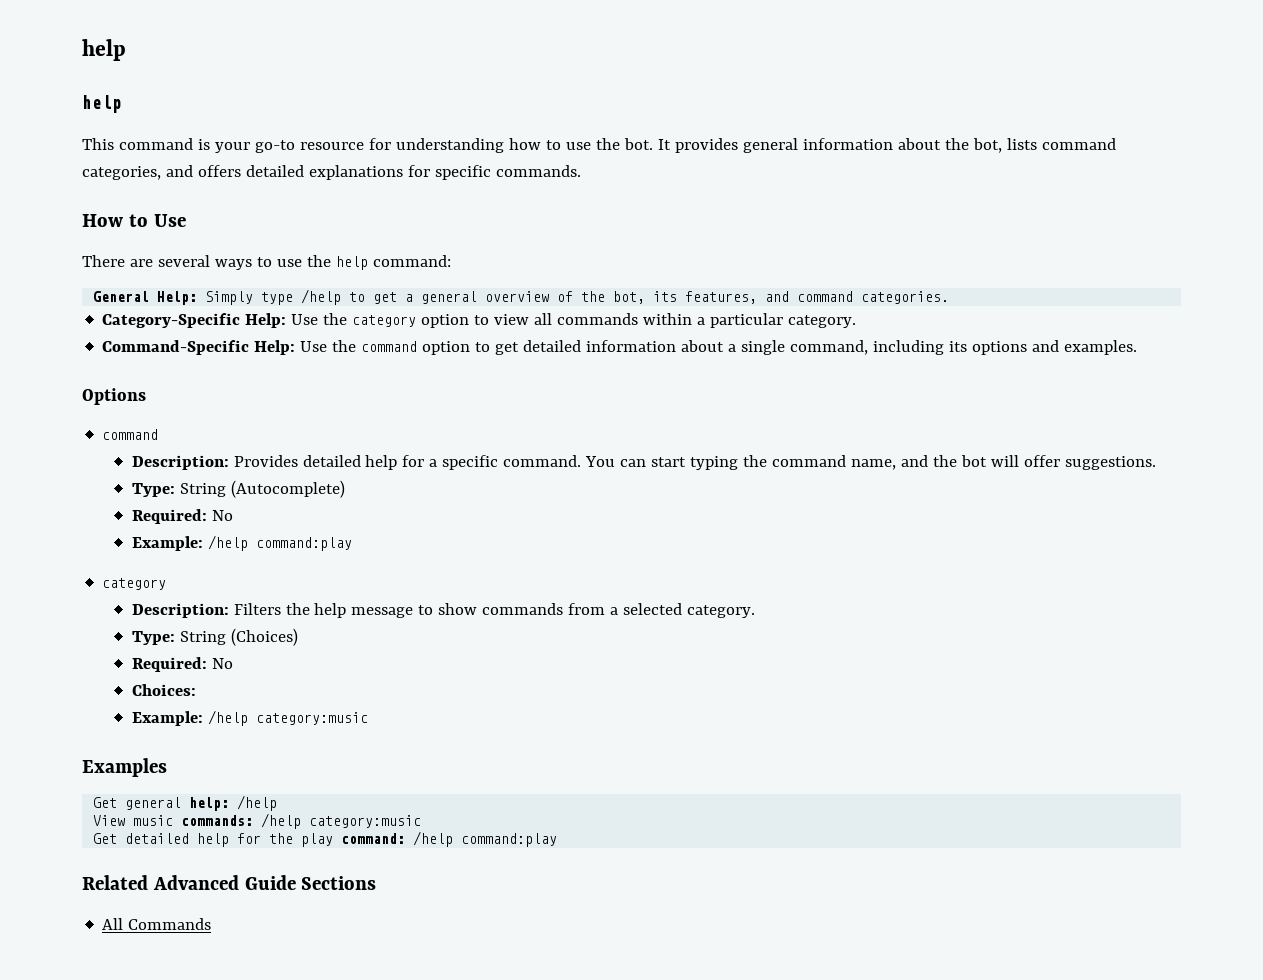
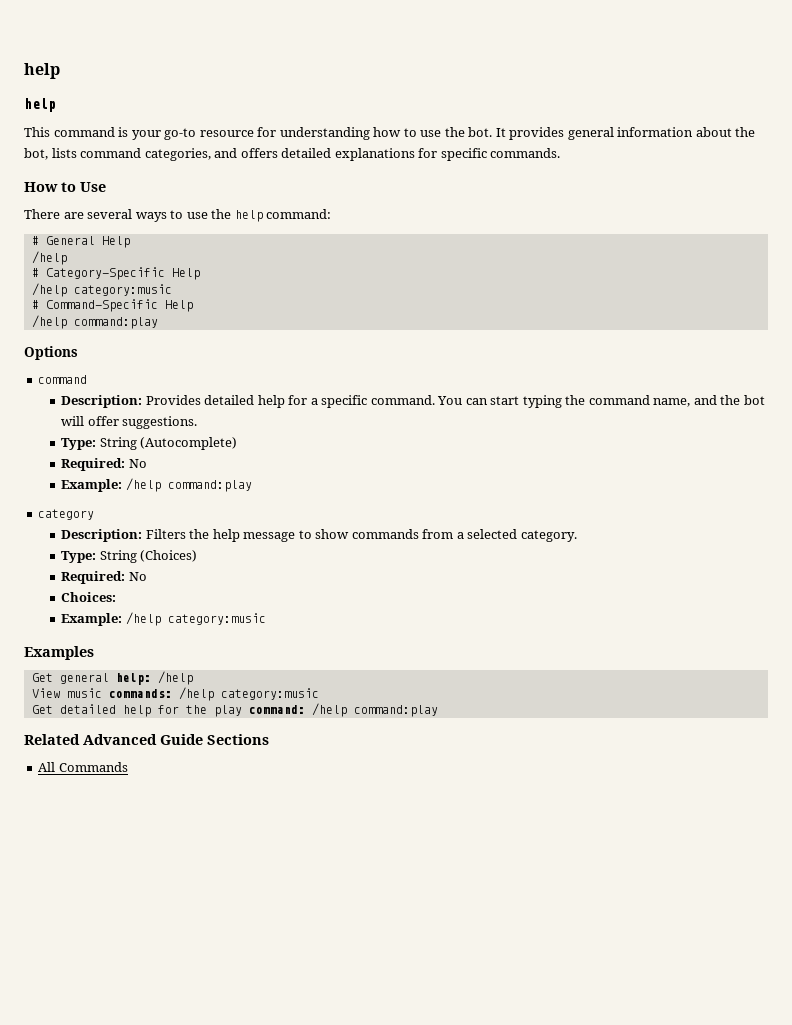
- General Help: Simply type /help to get a general overview of the bot, its features, and command categories.
- Category-Specific Help: Use the category option to view all commands within a particular category.
- Command-Specific Help: Use the command option to get detailed information about a single command, including its options and examples.
+ # General Help
+ /help
+ # Category-Specific Help
+ /help category:music
+ # Command-Specific Help
+ /help command:play

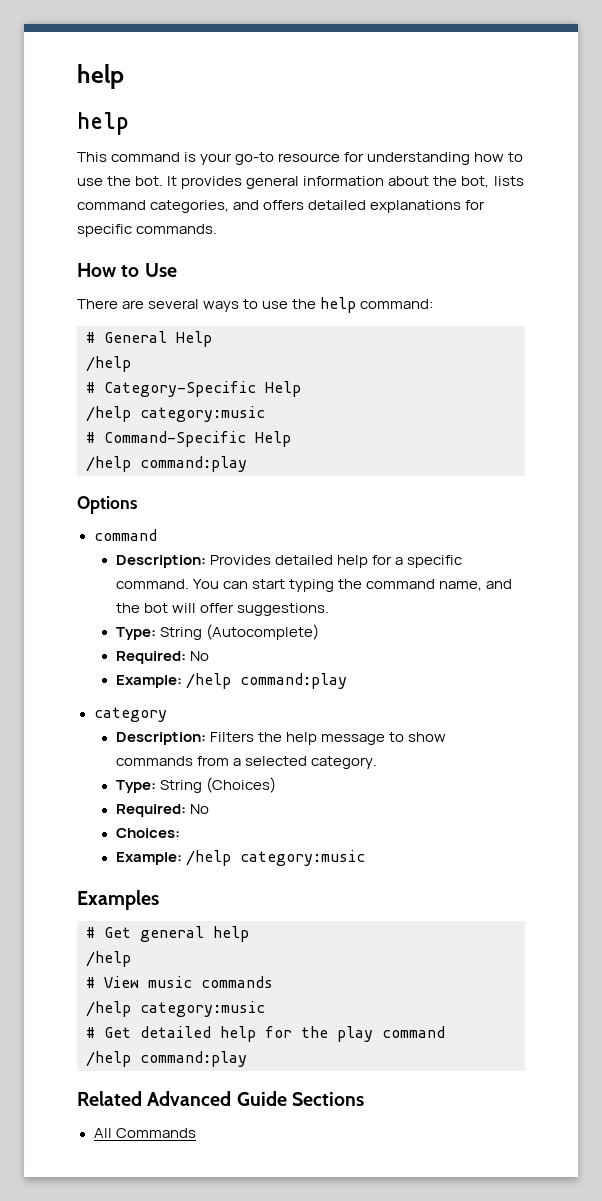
- Get general help: /help
- View music commands: /help category:music
- Get detailed help for the play command: /help command:play
+ # Get general help
+ /help
+ # View music commands
+ /help category:music
+ # Get detailed help for the play command
+ /help command:play

